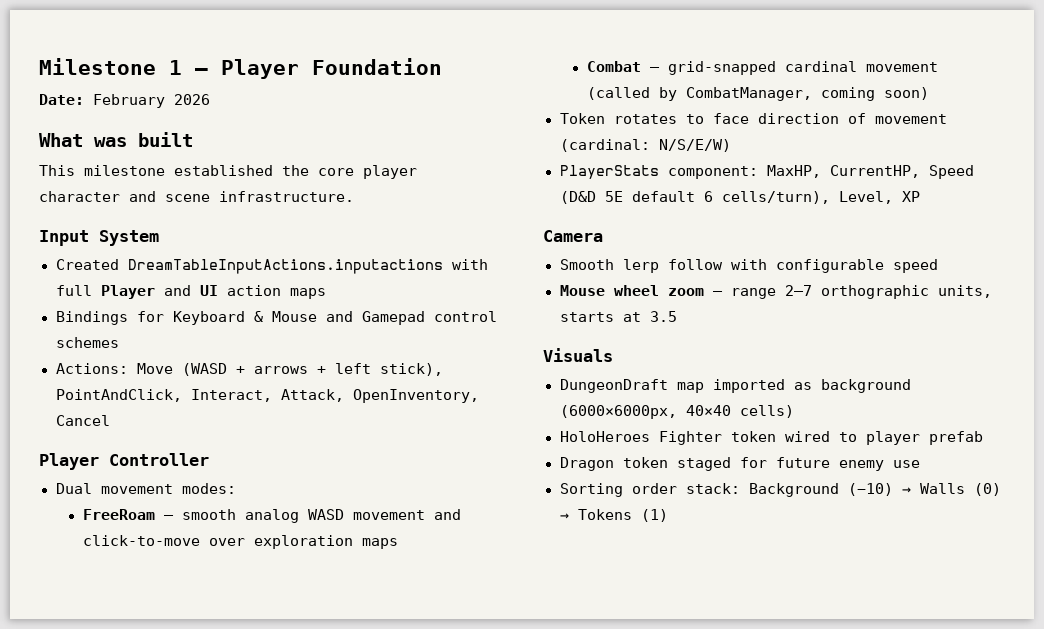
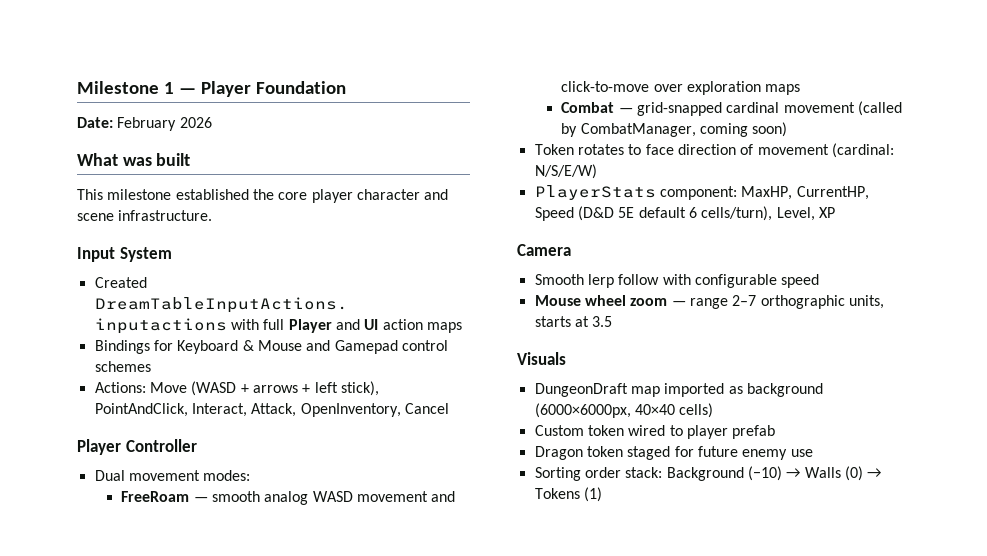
- HoloHeroes Fighter token wired to player prefab
+ Custom token wired to player prefab

